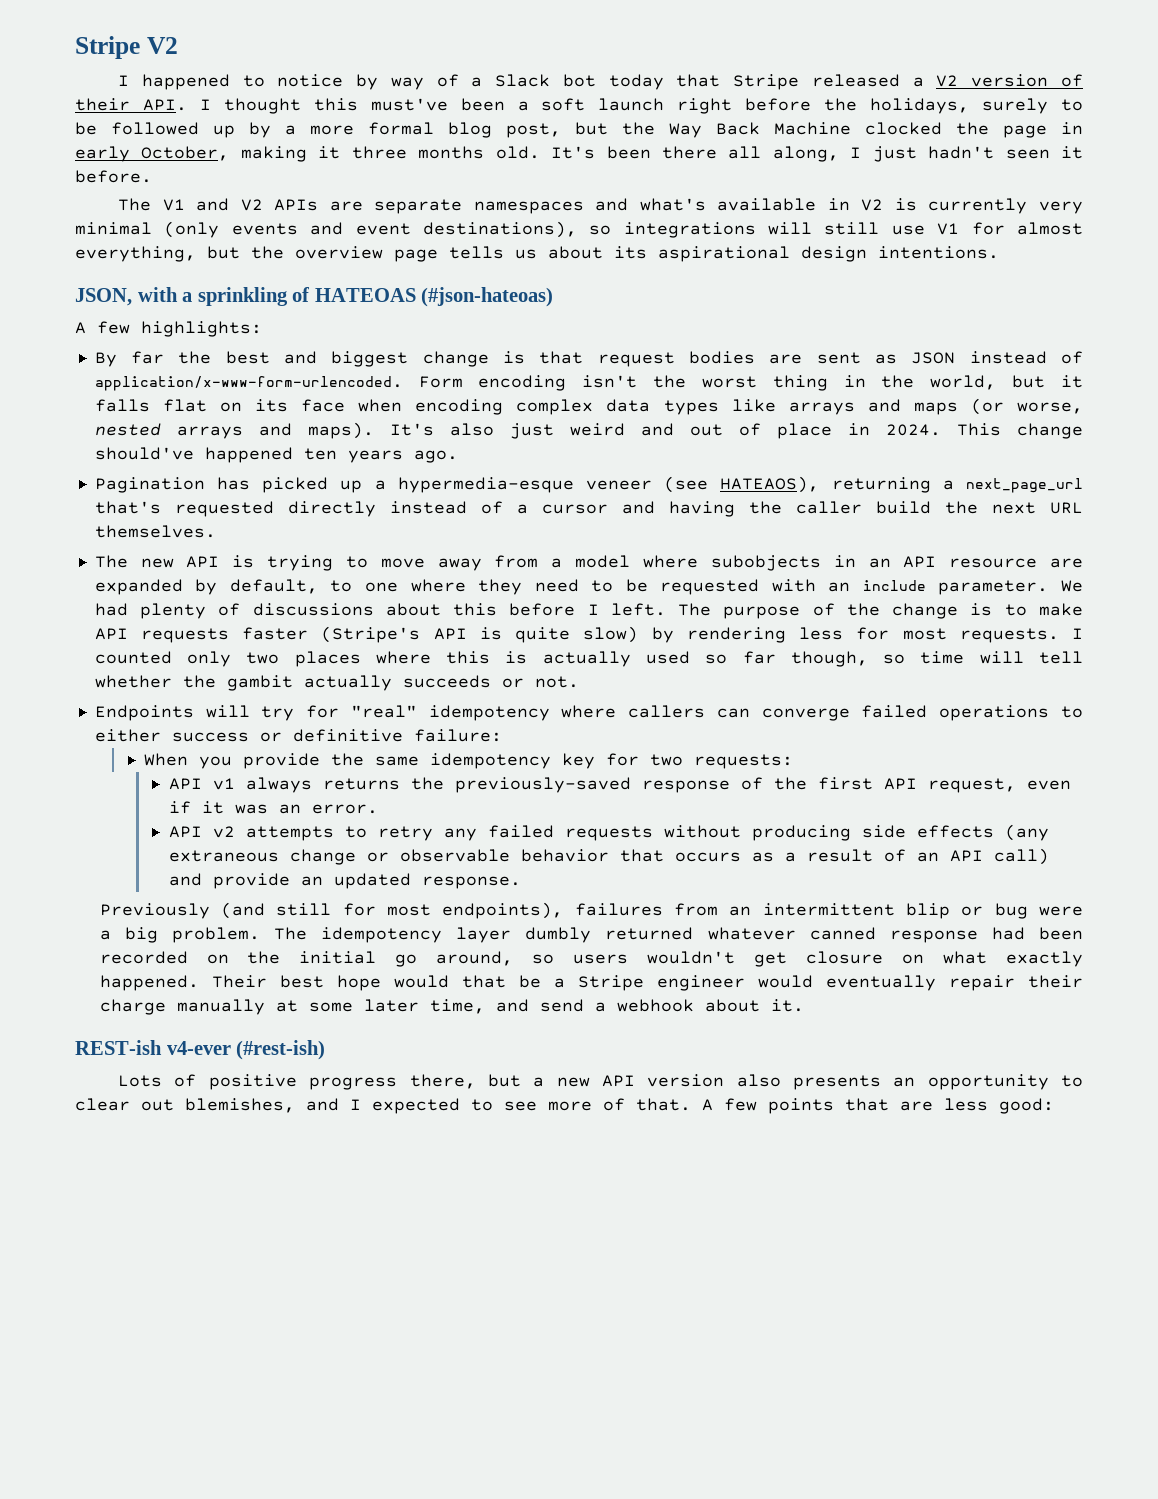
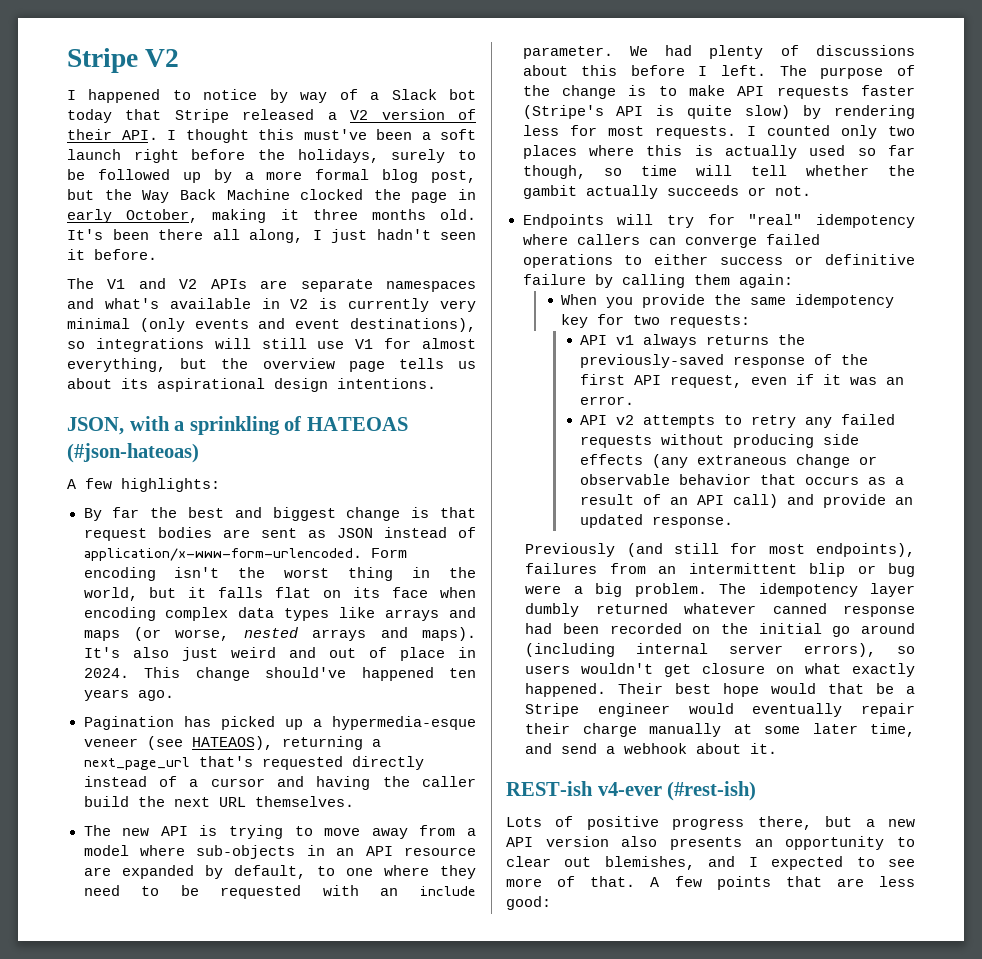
- The new API is trying to move away from a model where subobjects in an API resource are expanded by default, to one where they need to be requested with an include parameter.
+ The new API is trying to move away from a model where sub-objects in an API resource are expanded by default, to one where they need to be requested with an include parameter.
- Endpoints will try for "real" idempotency where callers can converge failed operations to either success or definitive failure:
+ Endpoints will try for "real" idempotency where callers can converge failed operations to either success or definitive failure by calling them again:
- The idempotency layer dumbly returned whatever canned response had been recorded on the initial go around, so users wouldn't get closure on what exactly happened.
+ The idempotency layer dumbly returned whatever canned response had been recorded on the initial go around (including internal server errors), so users wouldn't get closure on what exactly happened.

